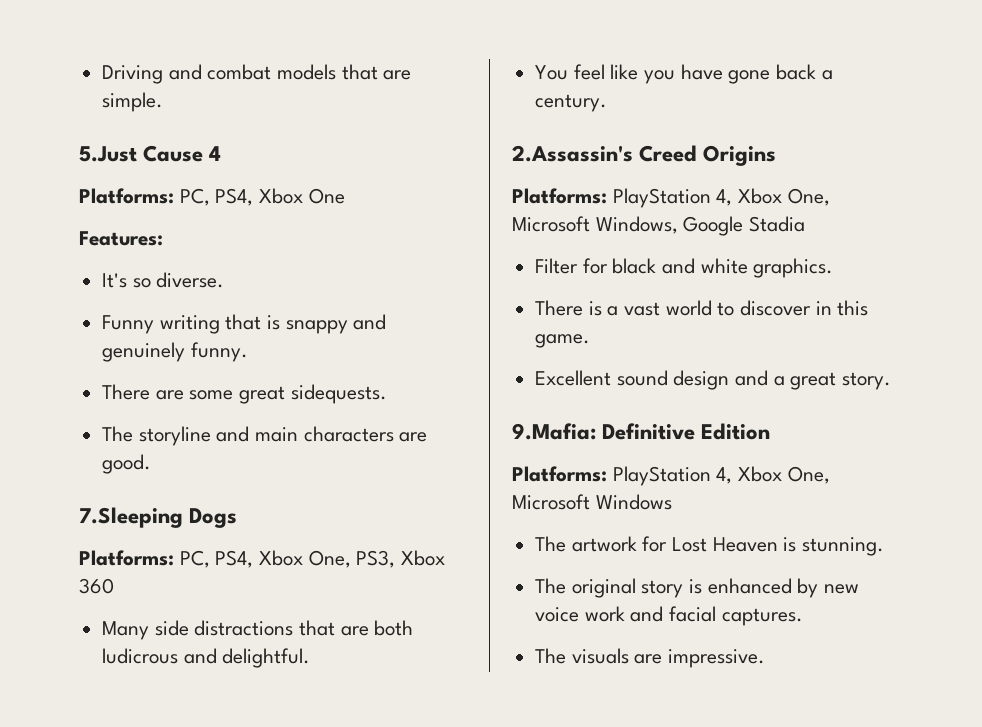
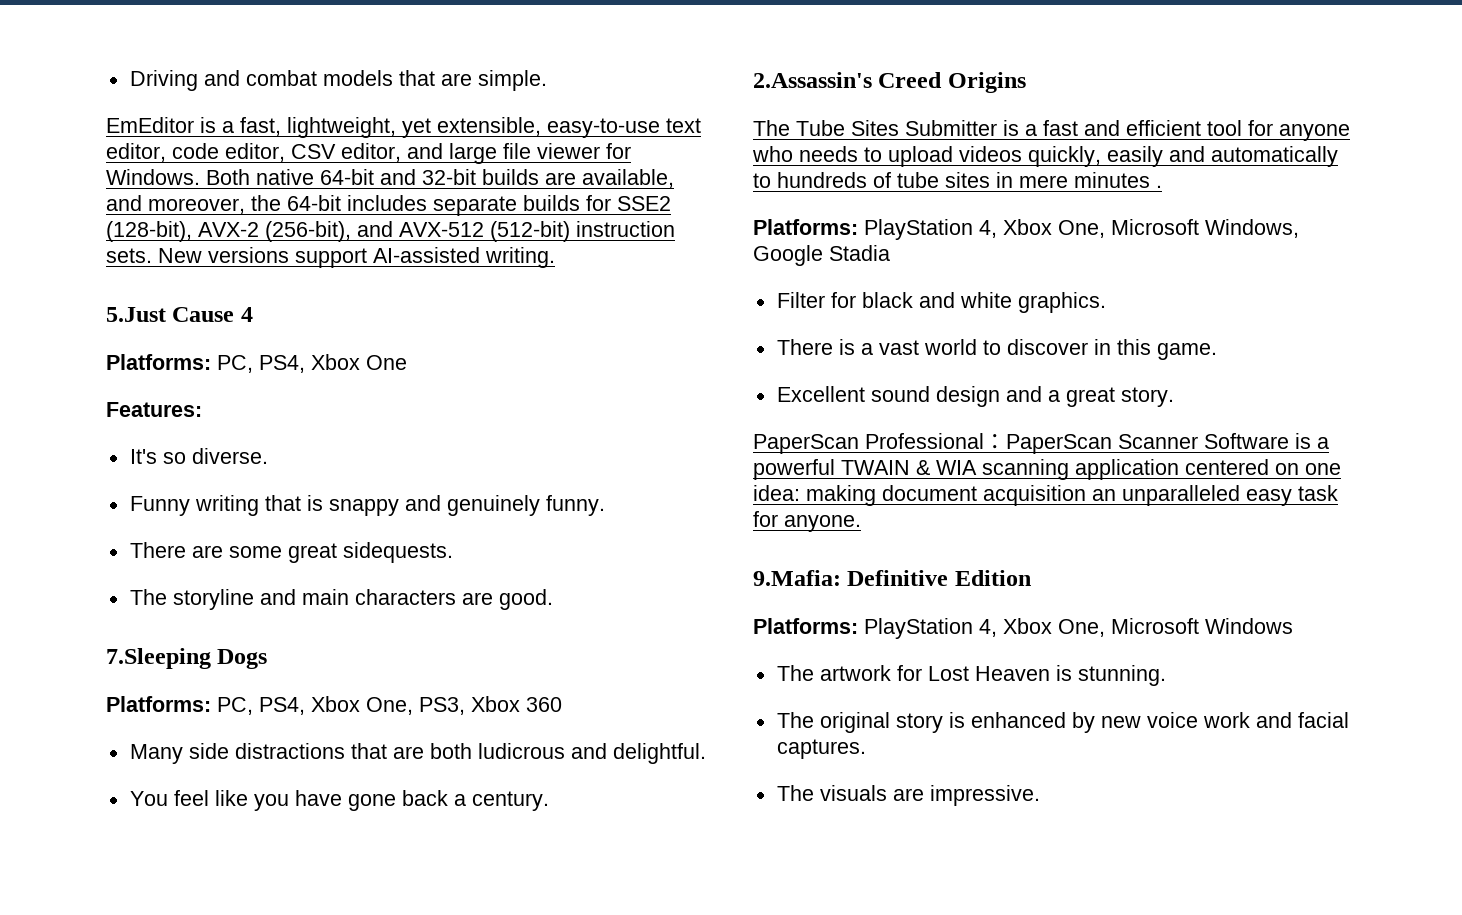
+ EmEditor is a fast, lightweight, yet extensible, easy-to-use text editor, code editor, CSV editor, and large file viewer for Windows. Both native 64-bit and 32-bit builds are available, and moreover, the 64-bit includes separate builds for SSE2 (128-bit), AVX-2 (256-bit), and AVX-512 (512-bit) instruction sets. New versions support AI-assisted writing.
+ The Tube Sites Submitter is a fast and efficient tool for anyone who needs to upload videos quickly, easily and automatically to hundreds of tube sites in mere minutes .
+ PaperScan Professional：PaperScan Scanner Software is a powerful TWAIN & WIA scanning application centered on one idea: making document acquisition an unparalleled easy task for anyone.

